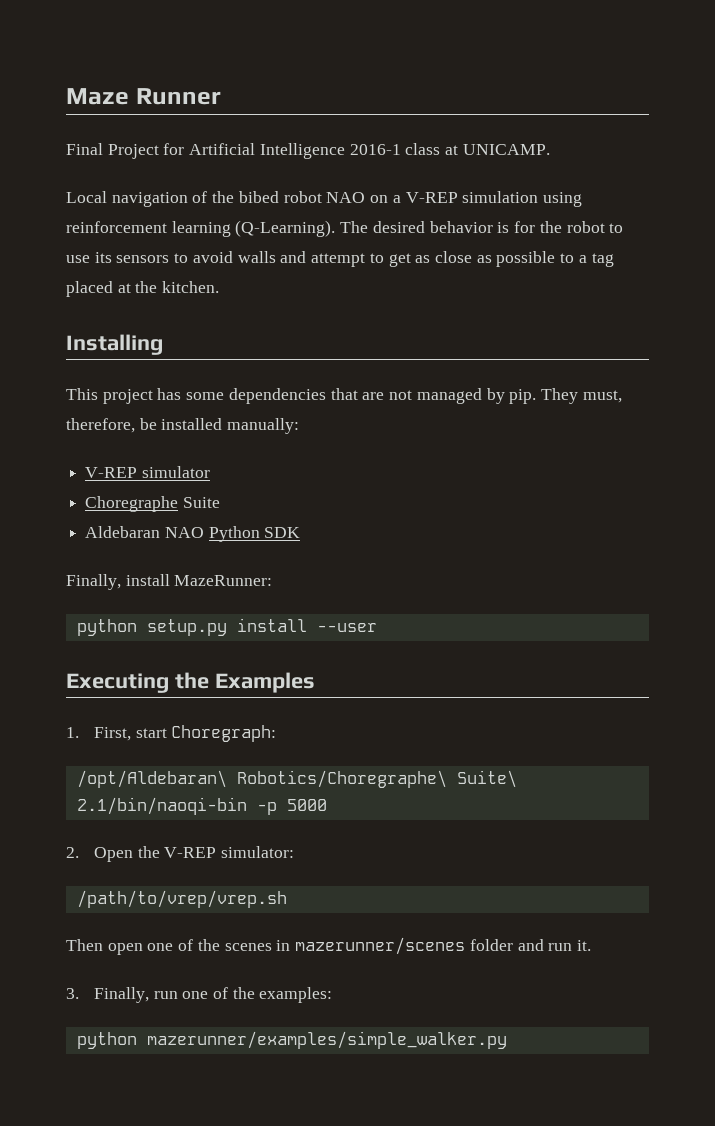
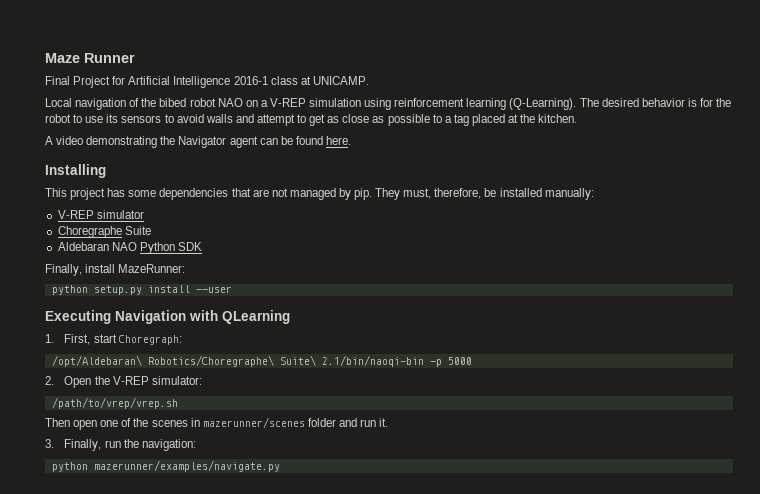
+ A video demonstrating the Navigator agent can be found here.
- Executing the Examples
+ Executing Navigation with QLearning
- 3. Finally, run one of the examples:
- python mazerunner/examples/simple_walker.py
+ 3. Finally, run the navigation:
+ python mazerunner/examples/navigate.py

